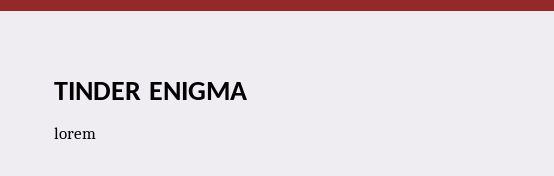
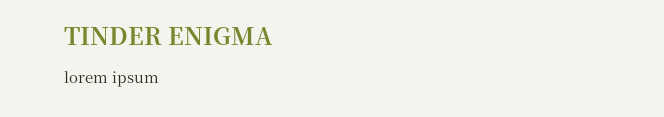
- lorem
+ lorem ipsum

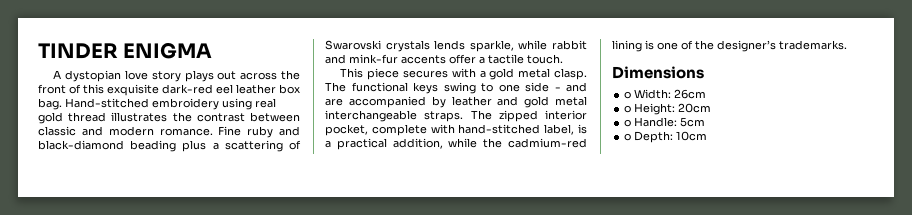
- lorem ipsum
+ A dystopian love story plays out across the front of this exquisite dark-red eel leather box bag. Hand-stitched embroidery using real gold thread illustrates the contrast between classic and modern romance. Fine ruby and black-diamond beading plus a scattering of Swarovski crystals lends sparkle, while rabbit and mink-fur accents offer a tactile touch.
+ This piece secures with a gold metal clasp. The functional keys swing to one side - and are accompanied by leather and gold metal interchangeable straps. The zipped interior pocket, complete with hand-stitched label, is a practical addition, while the cadmium-red lining is one of the designer’s trademarks.
+ Dimensions
+ o Width: 26cm
+ o Height: 20cm
+ o Handle: 5cm
+ o Depth: 10cm

